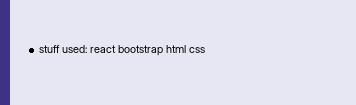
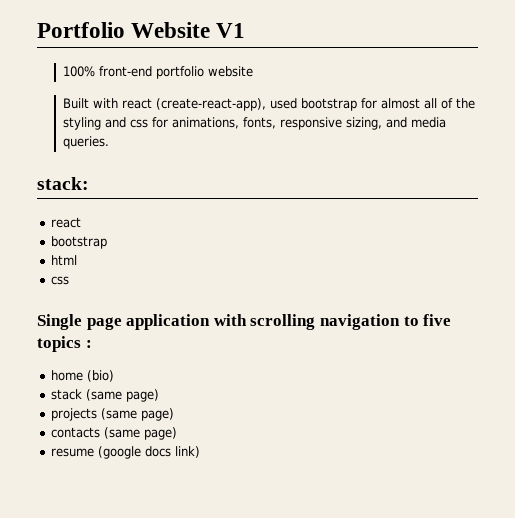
- stuff used: react bootstrap html css
+ Portfolio Website V1
+ 100% front-end portfolio website
+ Built with react (create-react-app), used bootstrap for almost all of the styling and css for animations, fonts, responsive sizing, and media queries.
+ stack:
+ react
+ bootstrap
+ html
+ css
+ Single page application with scrolling navigation to five topics :
+ home (bio)
+ stack (same page)
+ projects (same page)
+ contacts (same page)
+ resume (google docs link)

